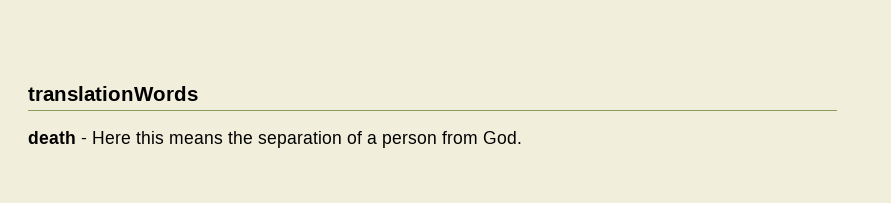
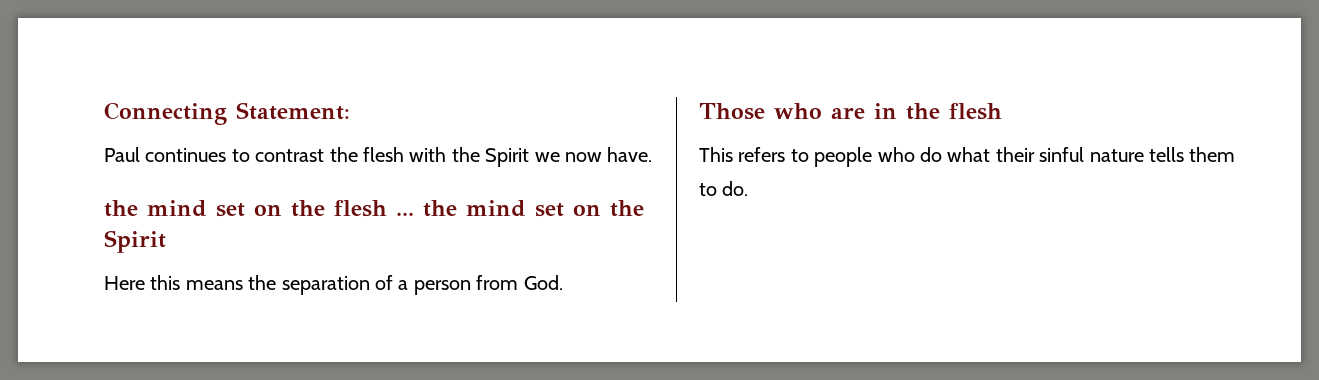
- translationWords
- death - Here this means the separation of a person from God.
+ Connecting Statement:
+ Paul continues to contrast the flesh with the Spirit we now have.
+ the mind set on the flesh ... the mind set on the Spirit
+ Here this means the separation of a person from God.
+ Those who are in the flesh
+ This refers to people who do what their sinful nature tells them to do.

